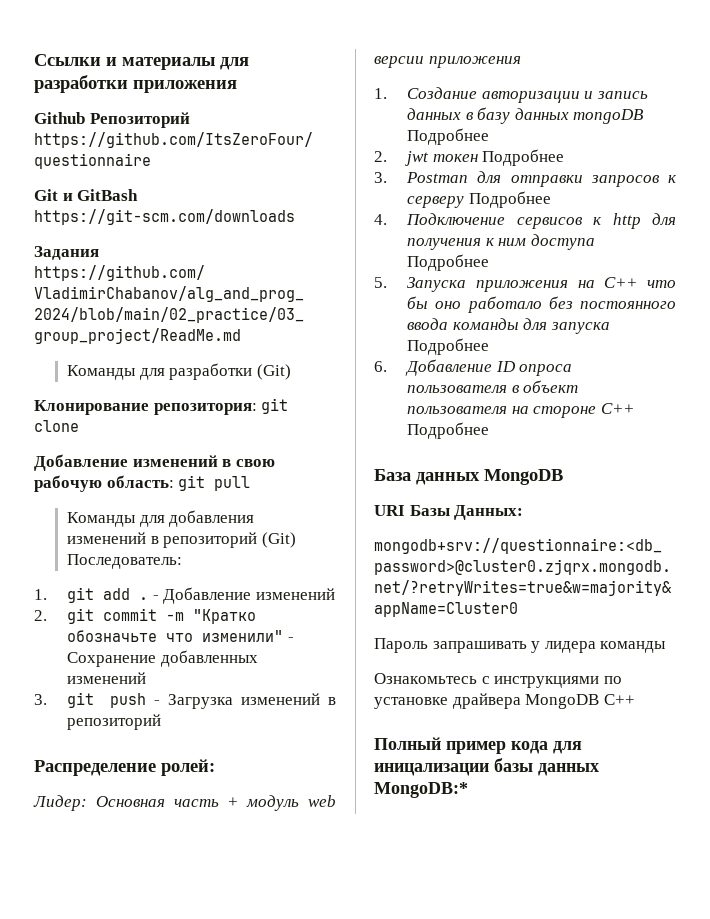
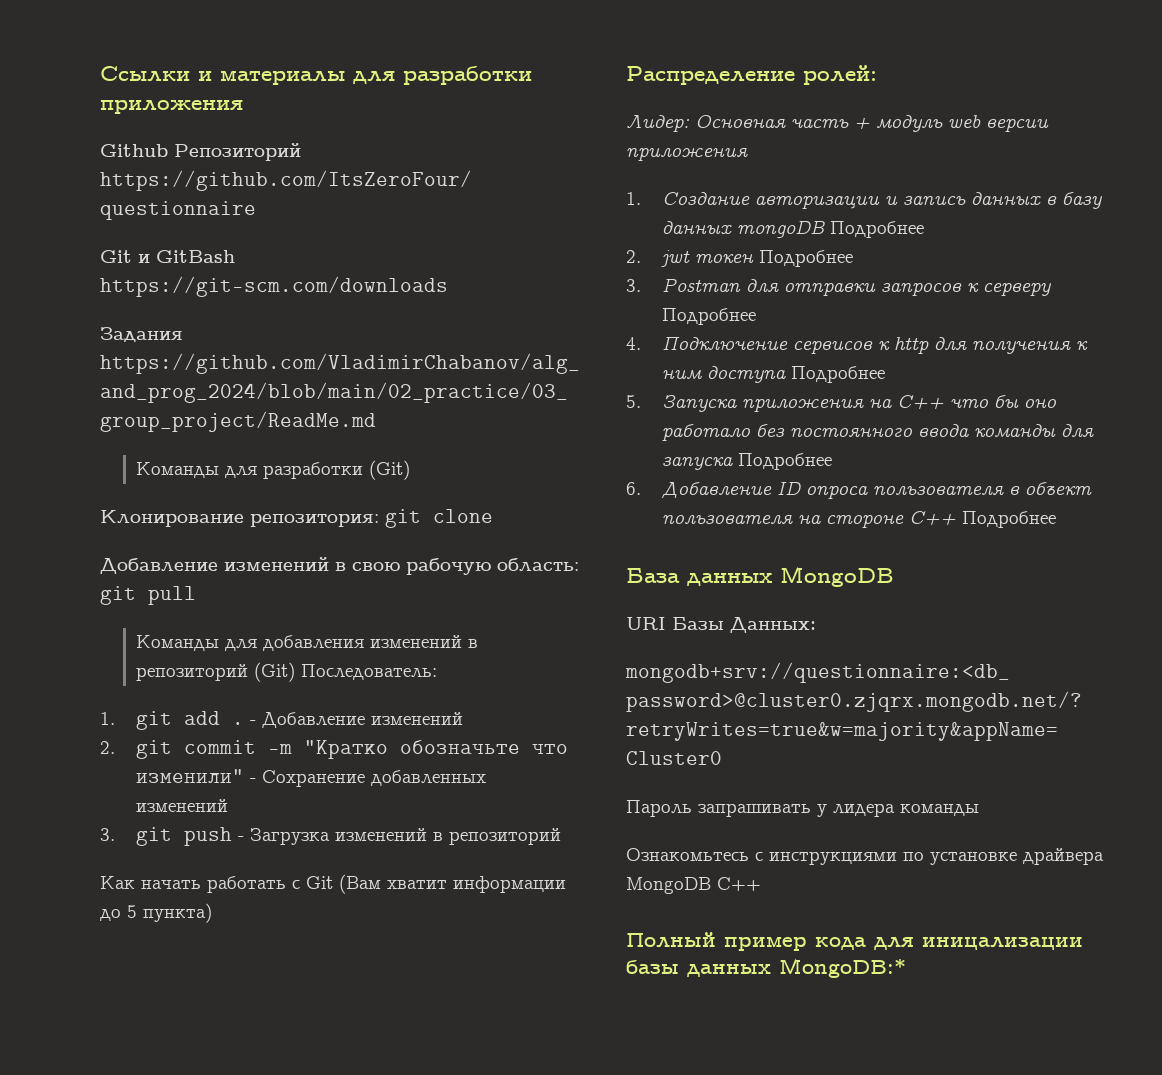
+ Как начать работать с Git (Вам хватит информации до 5 пункта)

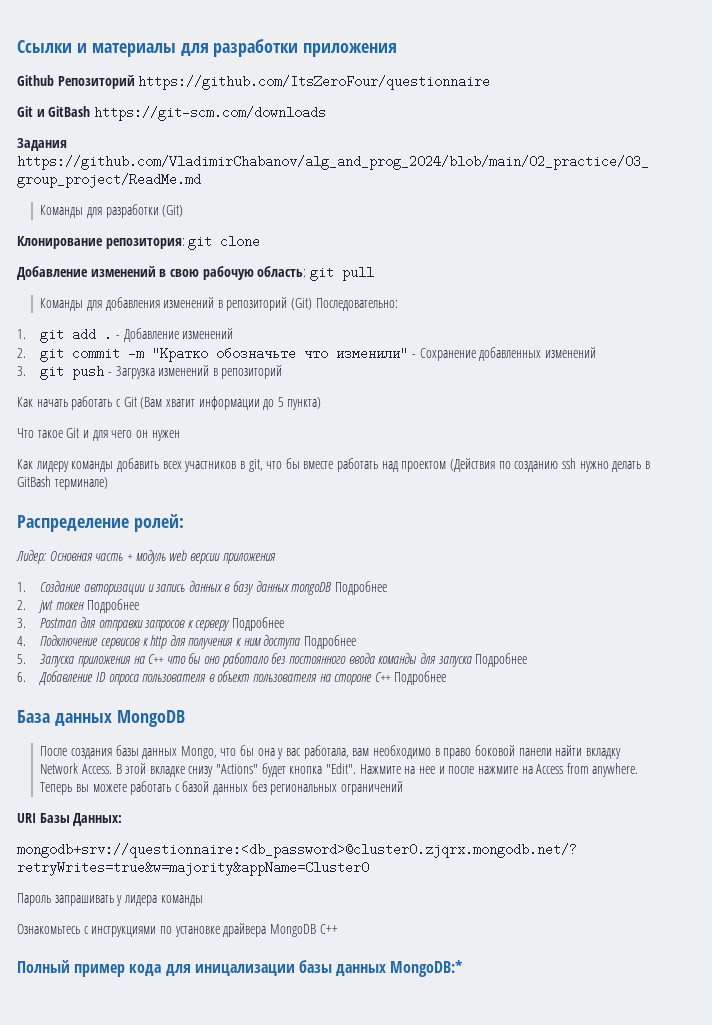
- Команды для добавления изменений в репозиторий (Git) Последователь:
+ Команды для добавления изменений в репозиторий (Git) Последовательно:
+ Что такое Git и для чего он нужен
+ Как лидеру команды добавить всех участников в git, что бы вместе работать над проектом (Действия по созданию ssh нужно делать в GitBash терминале)
+ После создания базы данных Mongo, что бы она у вас работала, вам необходимо в право боковой панели найти вкладку Network Access. В этой вкладке снизу "Actions" будет кнопка "Edit". Нажмите на нее и после нажмите на Access from anywhere. Теперь вы можете работать с базой данных без региональных ограничений

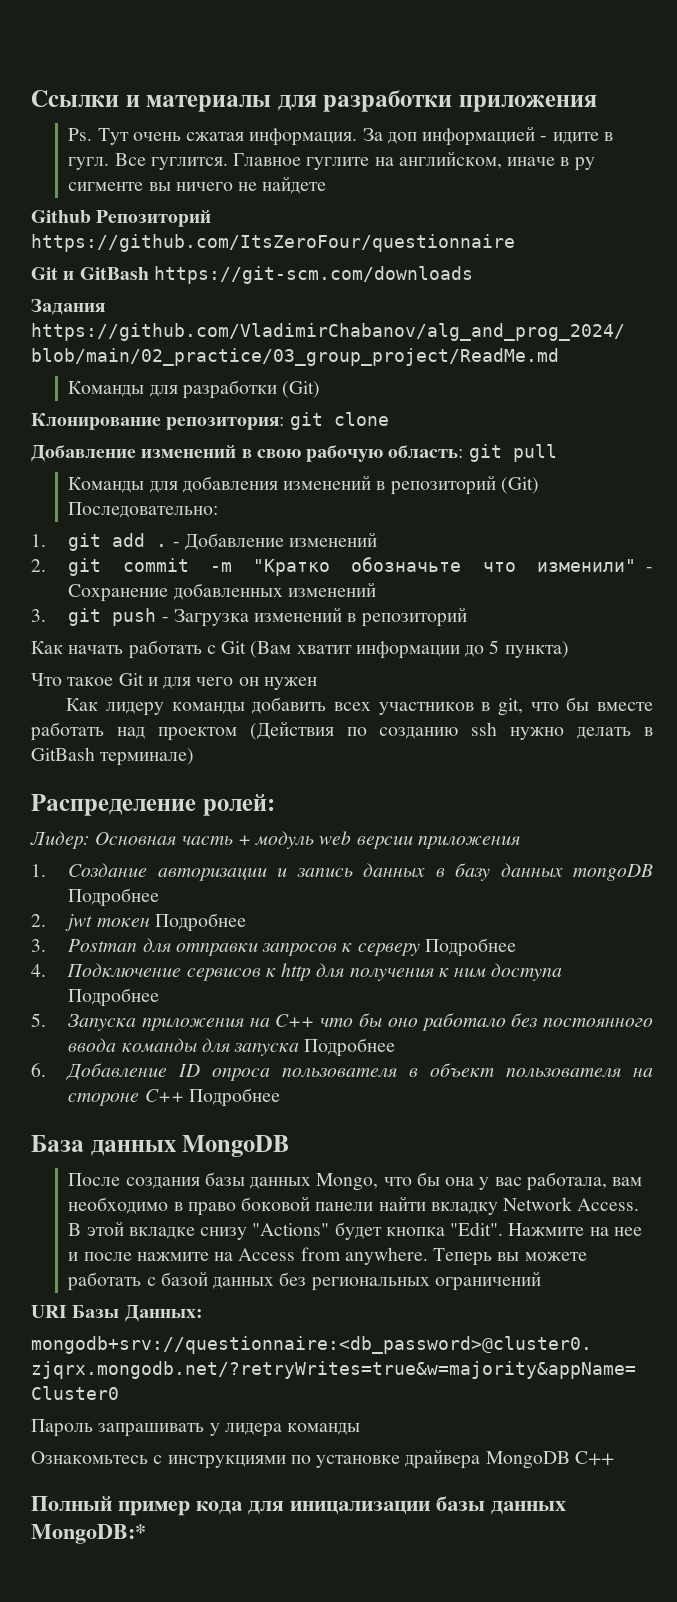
+ Ps. Тут очень сжатая информация. За доп информацией - идите в гугл. Все гуглится. Главное гуглите на английском, иначе в ру сигменте вы ничего не найдете

